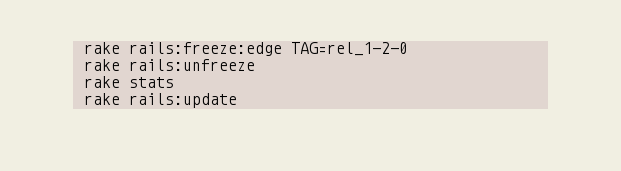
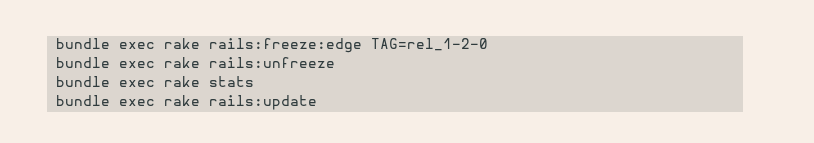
- rake rails:freeze:edge TAG=rel_1-2-0
+ bundle exec rake rails:freeze:edge TAG=rel_1-2-0
- rake rails:unfreeze
+ bundle exec rake rails:unfreeze
- rake stats
+ bundle exec rake stats
- rake rails:update
+ bundle exec rake rails:update

